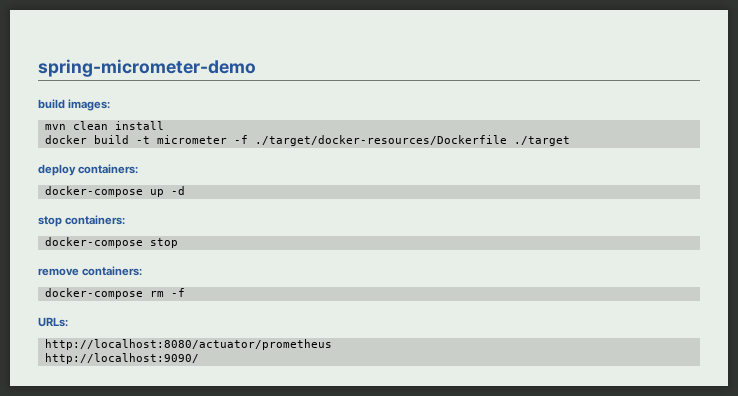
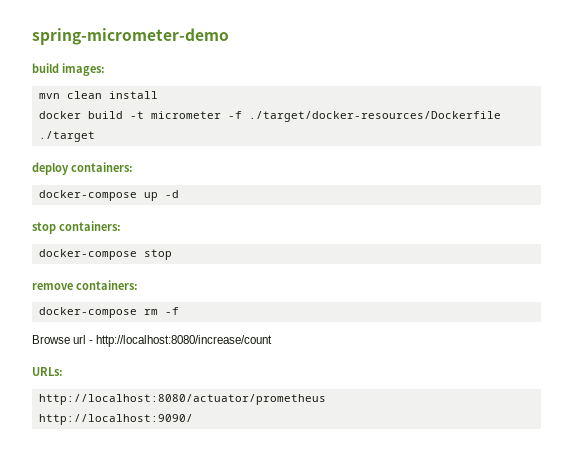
+ Browse url - http://localhost:8080/increase/count

